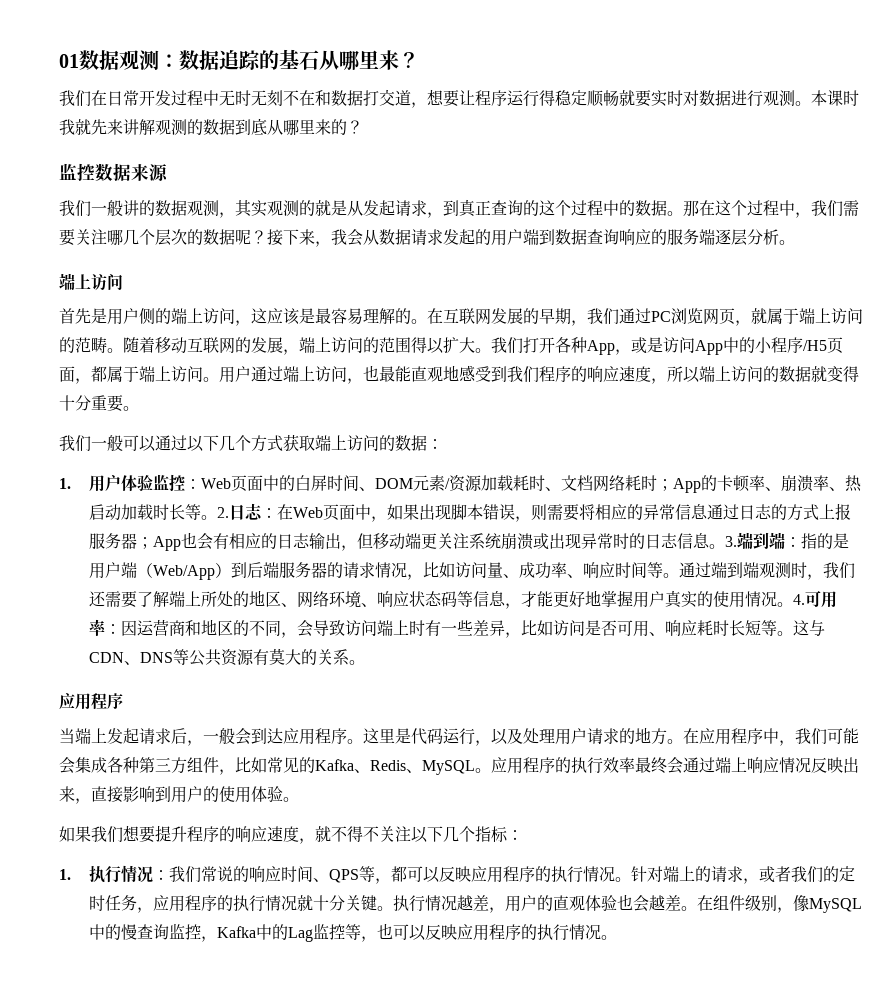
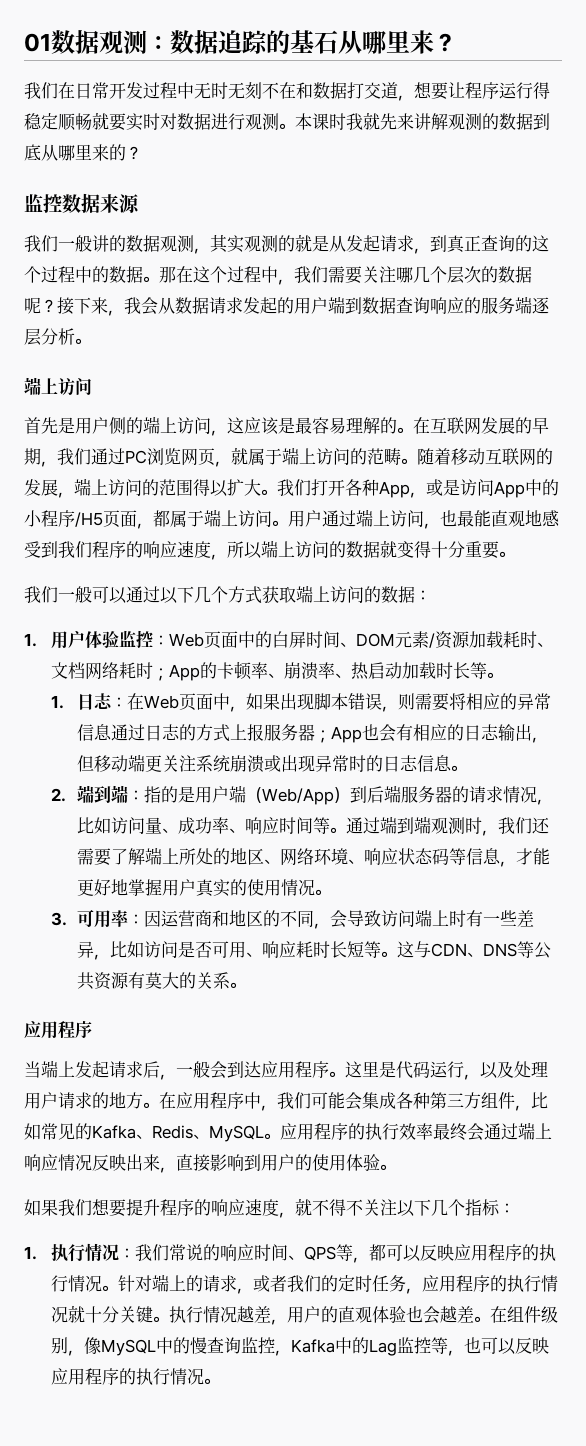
- App的卡顿率、崩溃率、热启动加载时长等。2.日志：
+ App的卡顿率、崩溃率、热启动加载时长等。
+ 1.日志：
- App也会有相应的日志输出，但移动端更关注系统崩溃或出现异常时的日志信息。3.端到端：
+ App也会有相应的日志输出，但移动端更关注系统崩溃或出现异常时的日志信息。
+ 2.端到端：
- 通过端到端观测时，我们还需要了解端上所处的地区、网络环境、响应状态码等信息，才能更好地掌握用户真实的使用情况。4.可用率：因运营商和地区的不同，会导致访问端上时有一些差异，比如访问是否可用、响应耗时长短等。
+ 通过端到端观测时，我们还需要了解端上所处的地区、网络环境、响应状态码等信息，才能更好地掌握用户真实的使用情况。
+ 3.可用率：因运营商和地区的不同，会导致访问端上时有一些差异，比如访问是否可用、响应耗时长短等。

